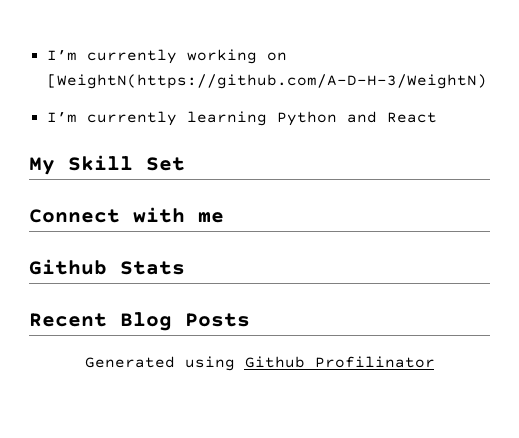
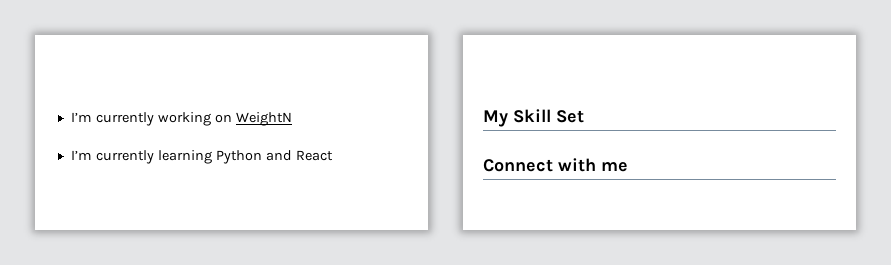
- I’m currently working on [WeightN(https://github.com/A-D-H-3/WeightN)
+ I’m currently working on WeightN
- Github Stats
- Recent Blog Posts
- Generated using Github Profilinator

